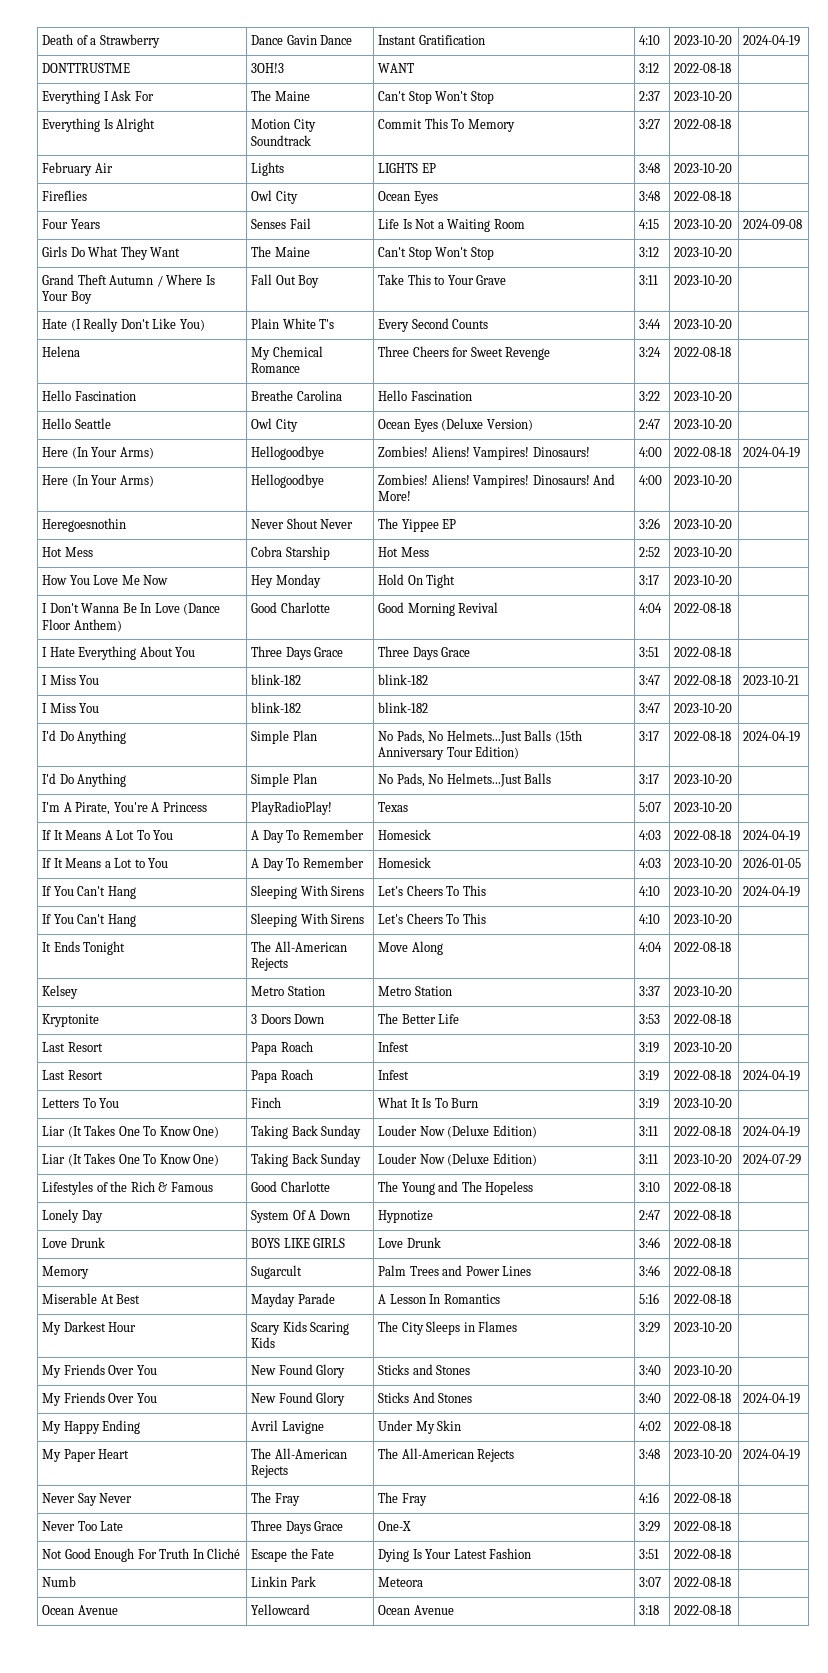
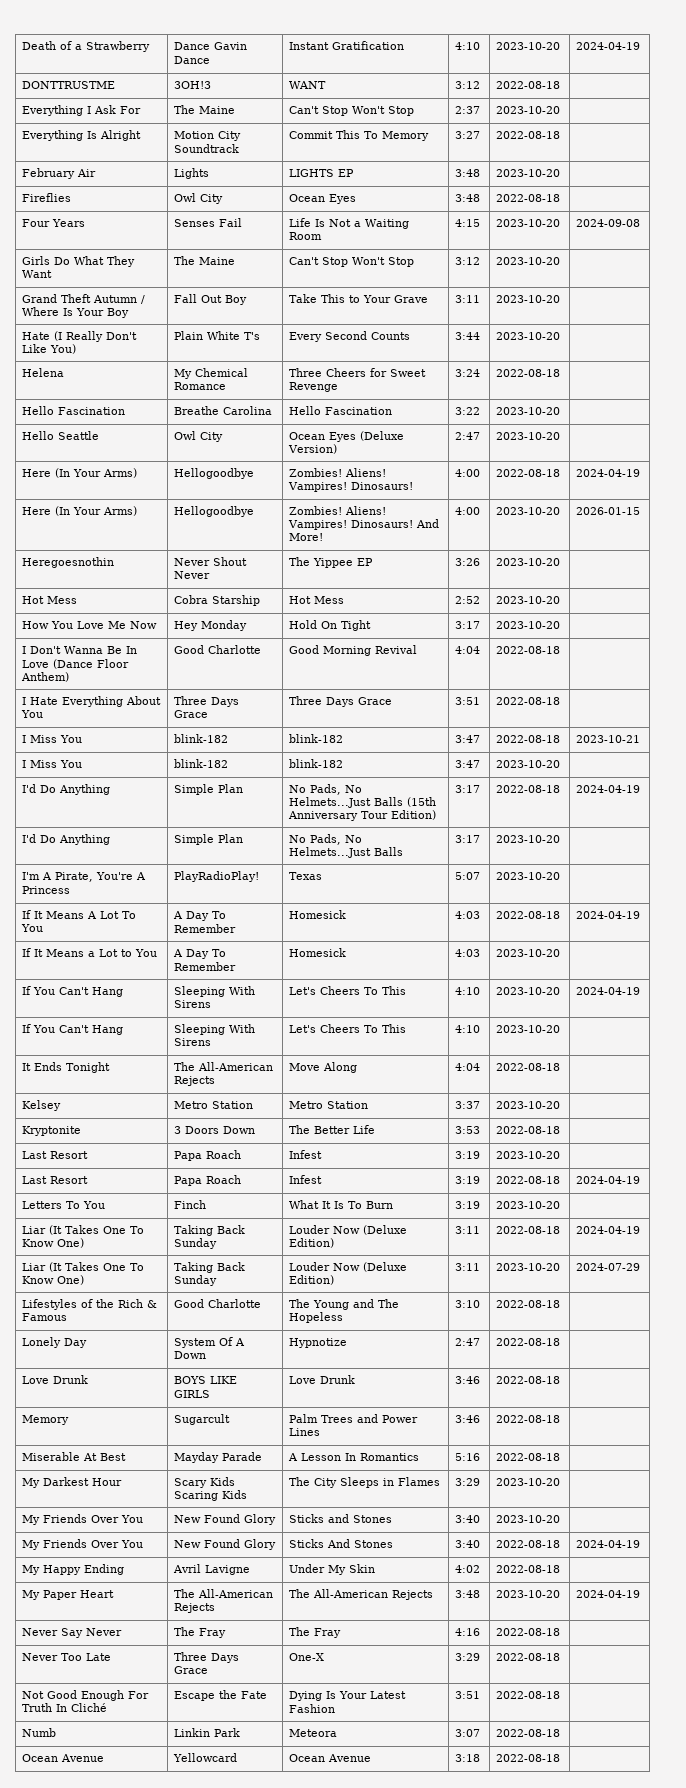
- Here (In Your Arms) | Hellogoodbye | Zombies! Aliens! Vampires! Dinosaurs! And More! | 4:00 | 2023-10-20 |
+ Here (In Your Arms) | Hellogoodbye | Zombies! Aliens! Vampires! Dinosaurs! And More! | 4:00 | 2023-10-20 | 2026-01-15
- If It Means a Lot to You | A Day To Remember | Homesick | 4:03 | 2023-10-20 | 2026-01-05
+ If It Means a Lot to You | A Day To Remember | Homesick | 4:03 | 2023-10-20 |

